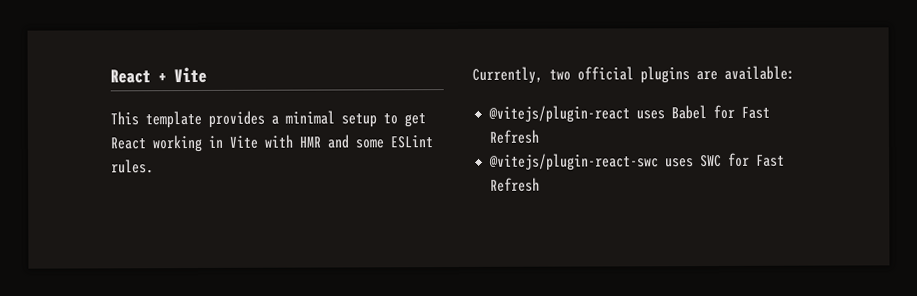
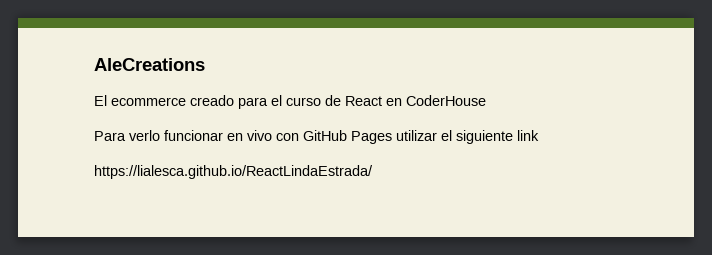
- React + Vite
- This template provides a minimal setup to get React working in Vite with HMR and some ESLint rules.
- Currently, two official plugins are available:
- @vitejs/plugin-react uses Babel for Fast Refresh
- @vitejs/plugin-react-swc uses SWC for Fast Refresh
+ AleCreations
+ El ecommerce creado para el curso de React en CoderHouse
+ Para verlo funcionar en vivo con GitHub Pages utilizar el siguiente link
+ https://lialesca.github.io/ReactLindaEstrada/

